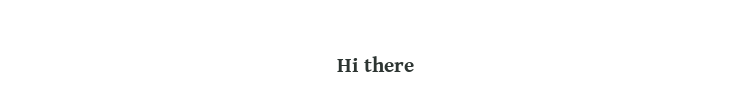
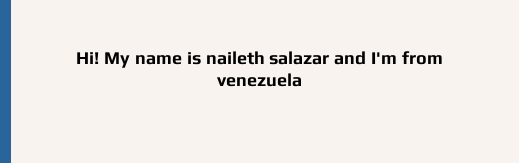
- Hi there
+ Hi! My name is naileth salazar and I'm from venezuela

